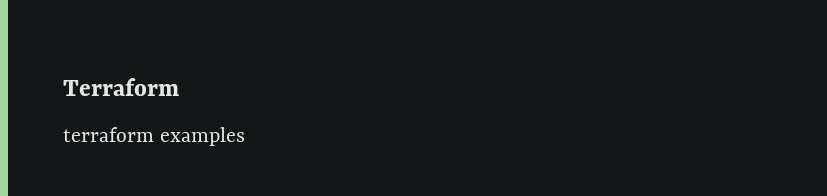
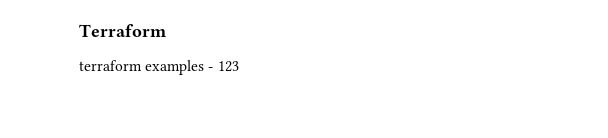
- terraform examples
+ terraform examples - 123

